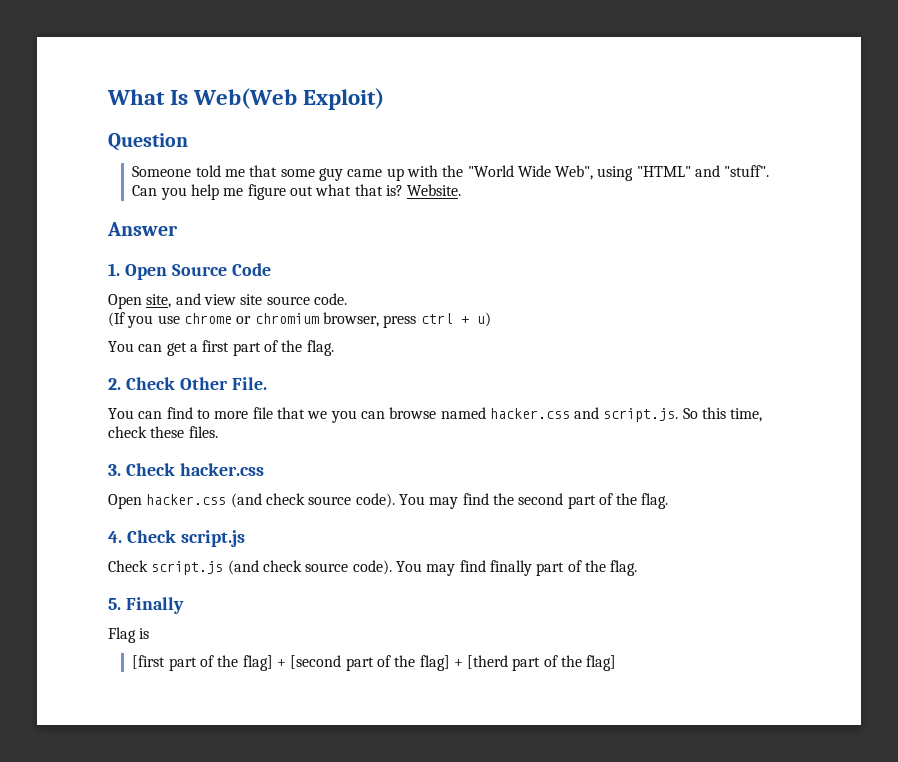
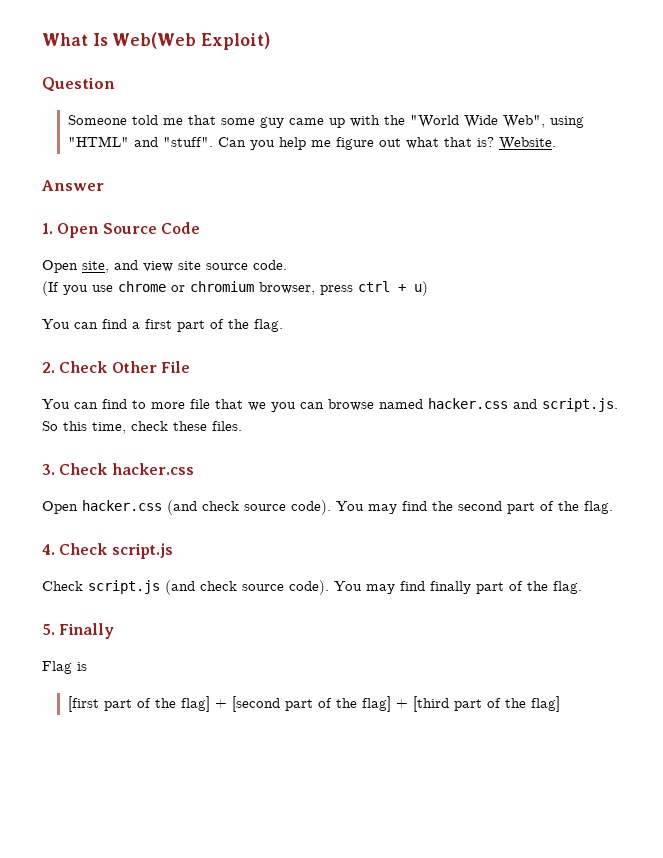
- You can get a first part of the flag.
+ You can find a first part of the flag.
- 2. Check Other File.
+ 2. Check Other File
- [first part of the flag] + [second part of the flag] + [therd part of the flag]
+ [first part of the flag] + [second part of the flag] + [third part of the flag]

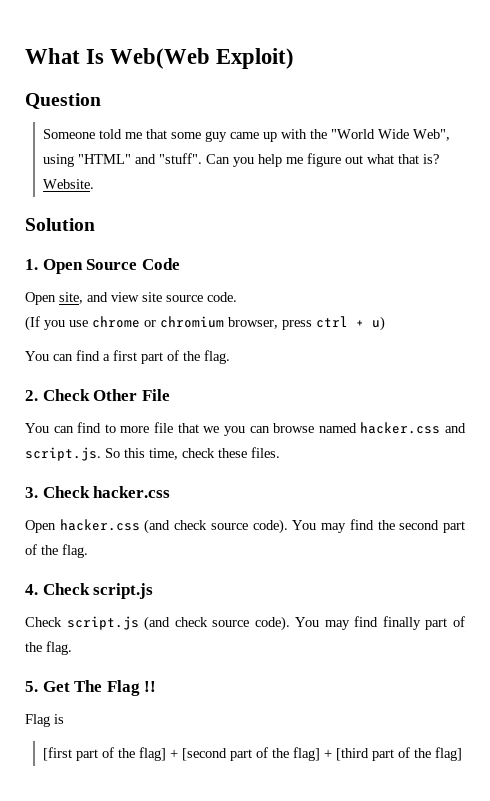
- Answer
+ Solution
- 5. Finally
+ 5. Get The Flag !!

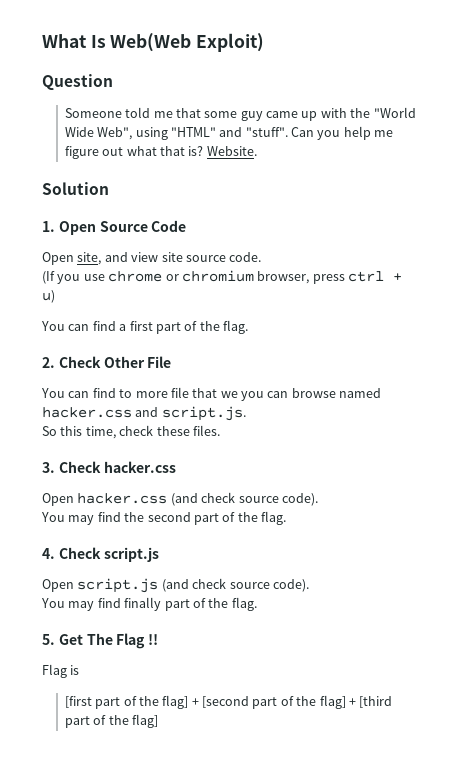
- You can find to more file that we you can browse named hacker.css and script.js. So this time, check these files.
+ You can find to more file that we you can browse named hacker.css and script.js.
+ So this time, check these files.
- Open hacker.css (and check source code). You may find the second part of the flag.
+ Open hacker.css (and check source code).
+ You may find the second part of the flag.
- Check script.js (and check source code). You may find finally part of the flag.
+ Open script.js (and check source code).
+ You may find finally part of the flag.

